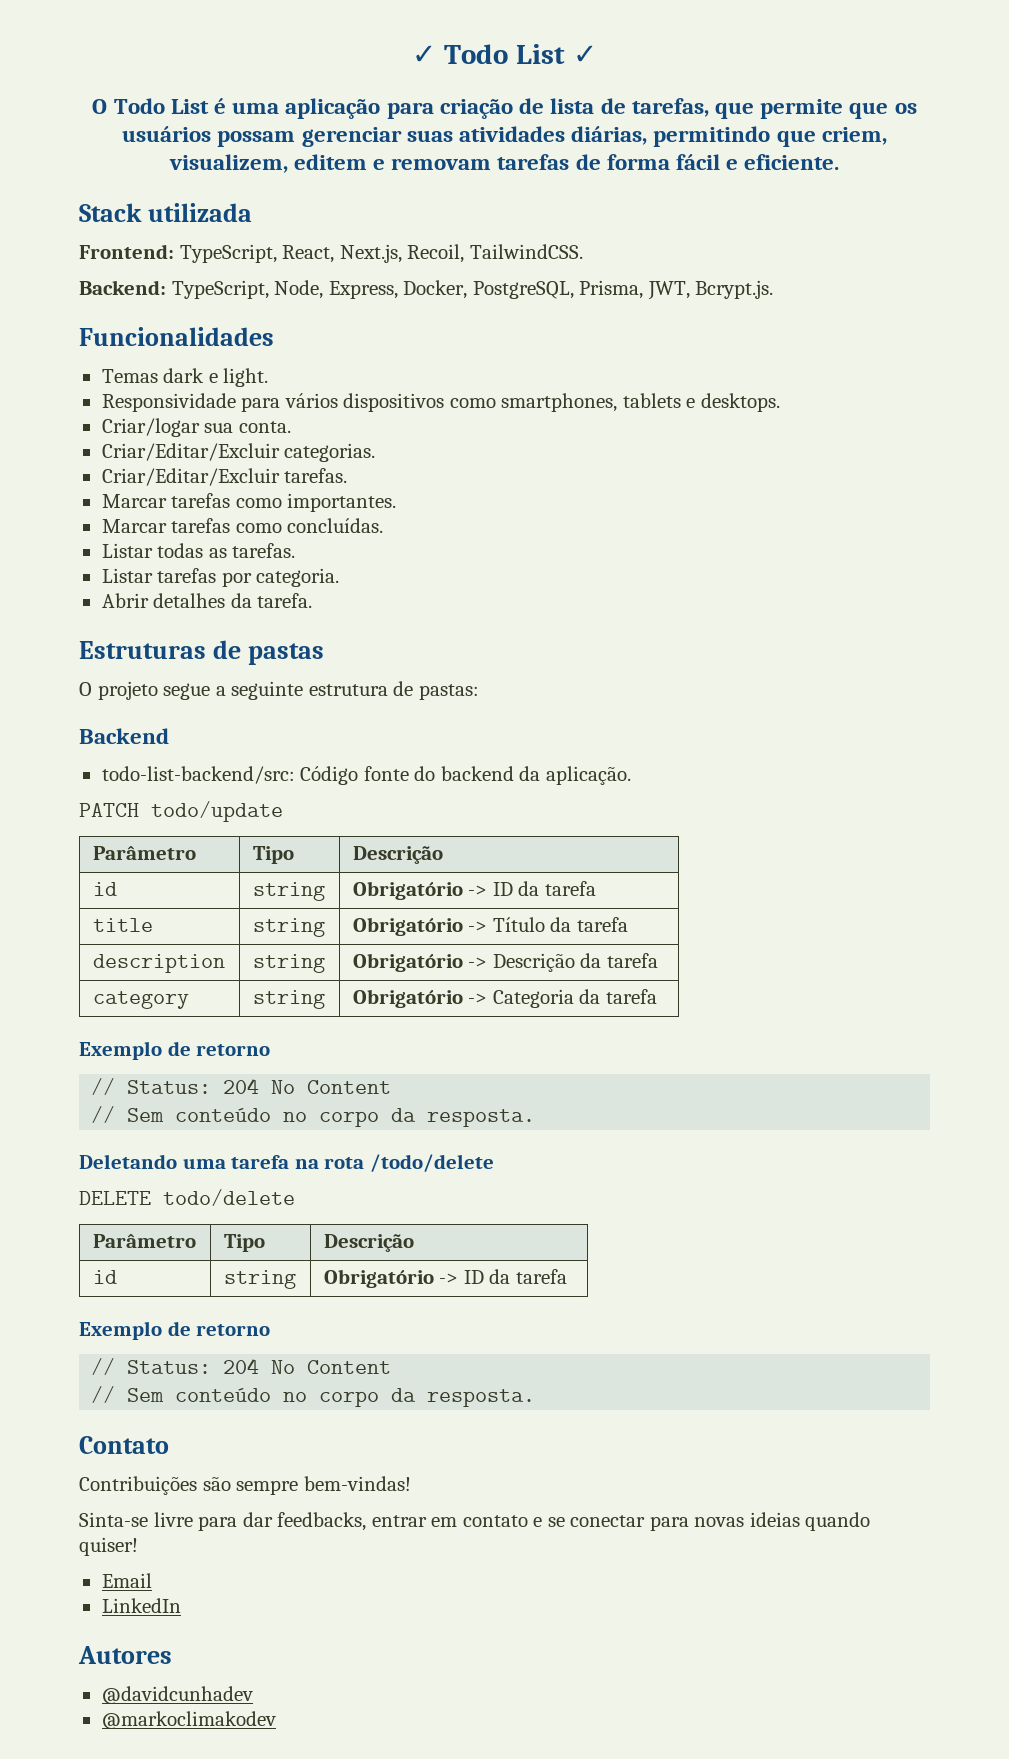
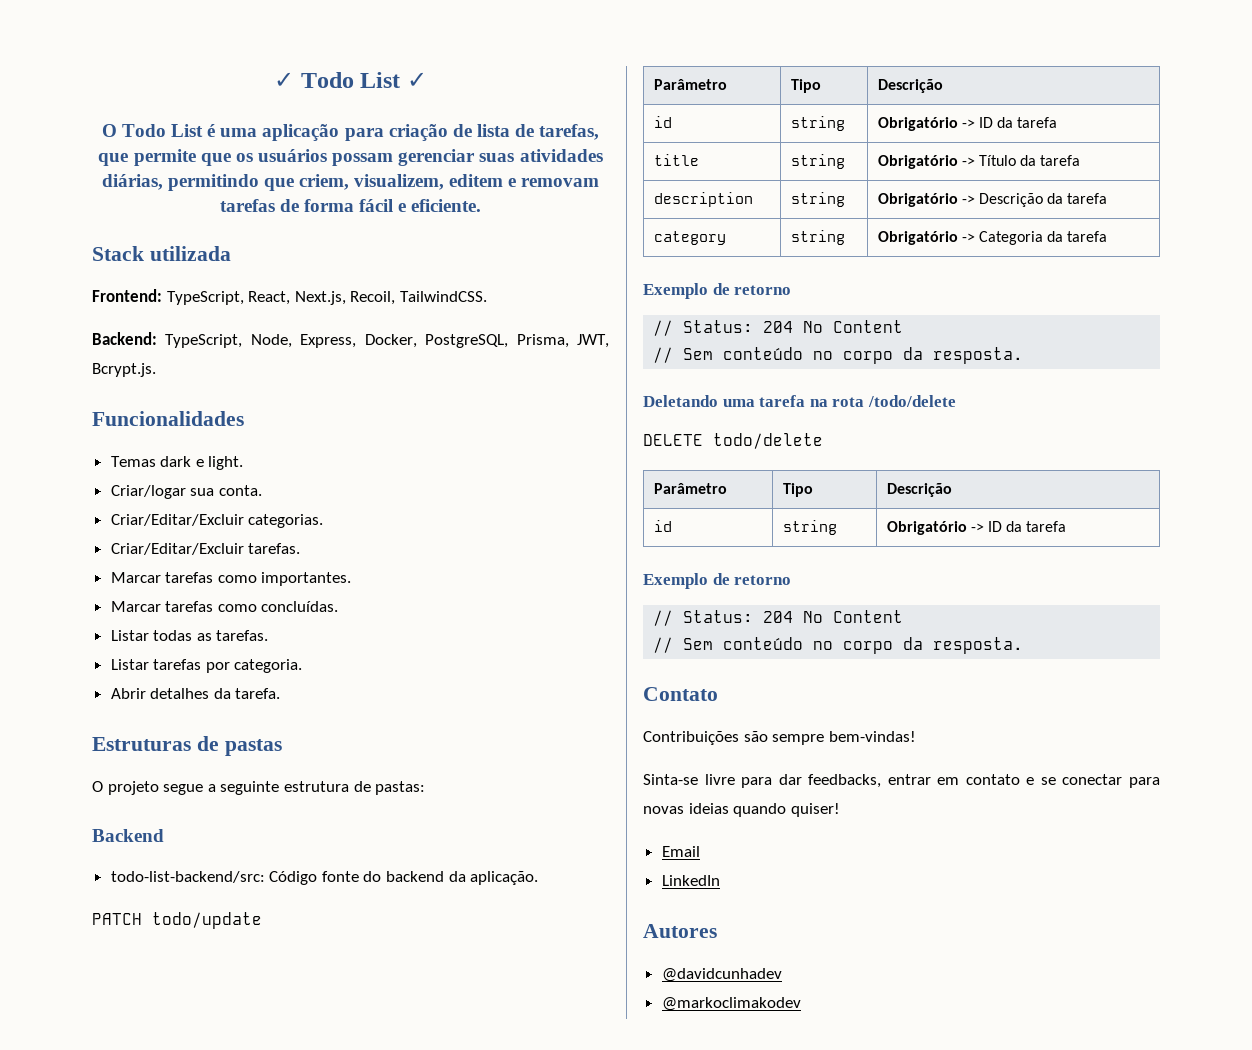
- Responsividade para vários dispositivos como smartphones, tablets e desktops.

